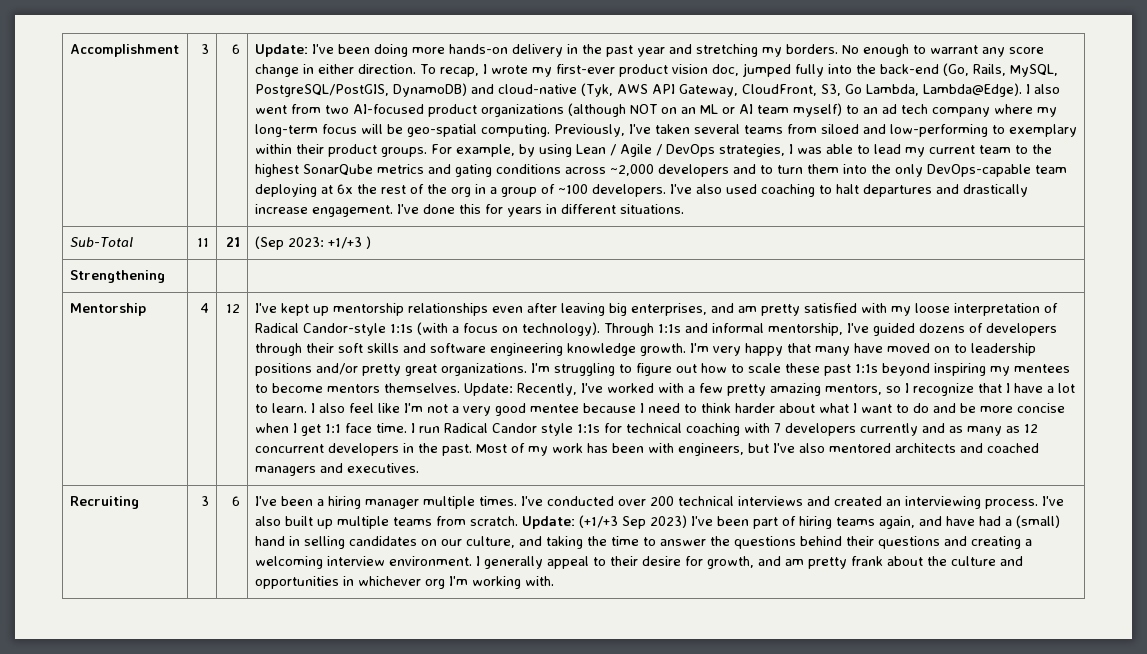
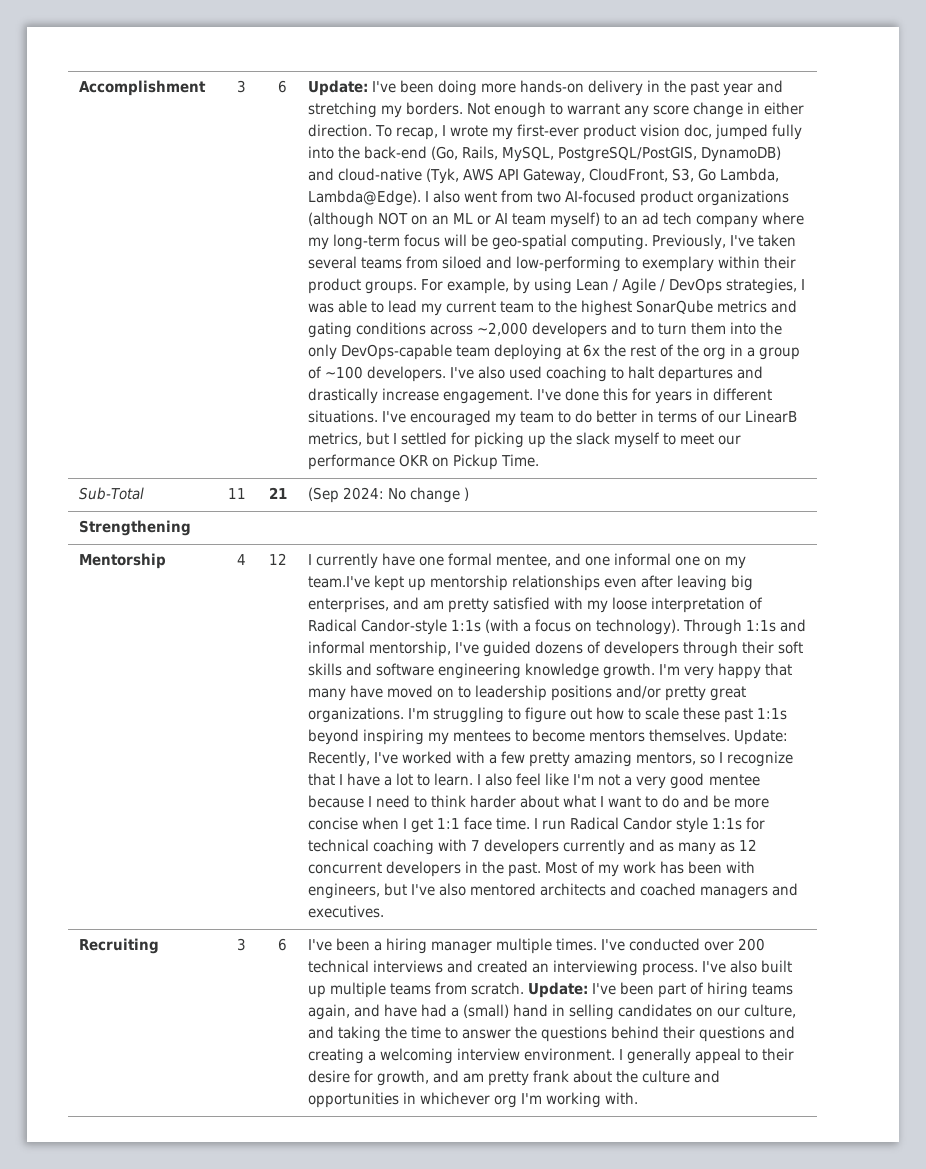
- No enough to warrant any score change in either direction.
+ Not enough to warrant any score change in either direction.
+ I've encouraged my team to do better in terms of our LinearB metrics, but I settled for picking up the slack myself to meet our performance OKR on Pickup Time.
- Sub-Total | 11 | 21 | (Sep 2023: +1/+3 )
+ Sub-Total | 11 | 21 | (Sep 2024: No change )
- I've kept up mentorship relationships even after leaving big enterprises, and am pretty satisfied with my loose interpretation of Radical Candor-style 1:1s (with a focus on technology).
+ I currently have one formal mentee, and one informal one on my team.I've kept up mentorship relationships even after leaving big enterprises, and am pretty satisfied with my loose interpretation of Radical Candor-style 1:1s (with a focus on technology).
- Update: (+1/+3 Sep 2023) I've been part of hiring teams again, and have had a (small) hand in selling candidates on our culture, and taking the time to answer the questions behind their questions and creating a welcoming interview environment.
+ Update: I've been part of hiring teams again, and have had a (small) hand in selling candidates on our culture, and taking the time to answer the questions behind their questions and creating a welcoming interview environment.

